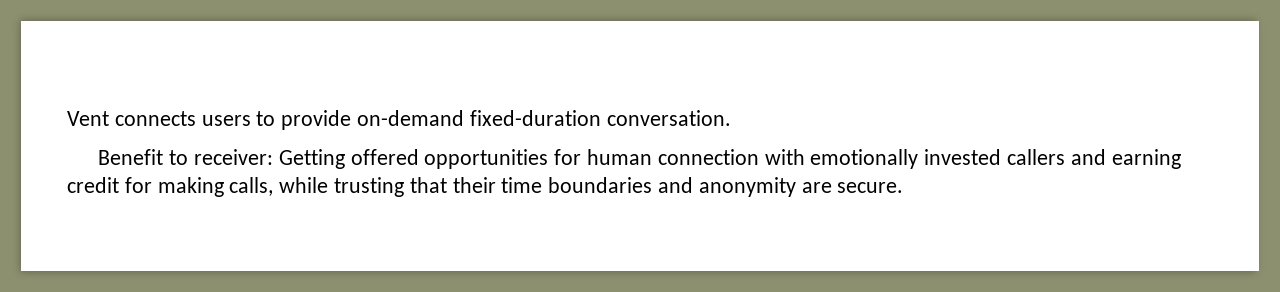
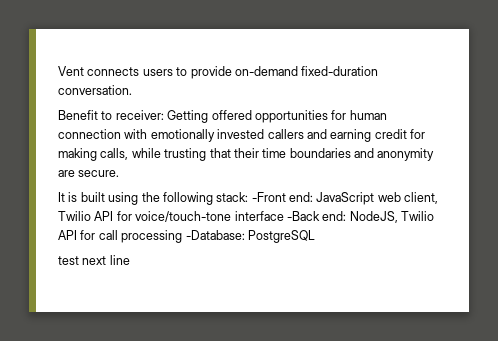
+ It is built using the following stack: -Front end: JavaScript web client, Twilio API for voice/touch-tone interface -Back end: NodeJS, Twilio API for call processing -Database: PostgreSQL
+ test next line

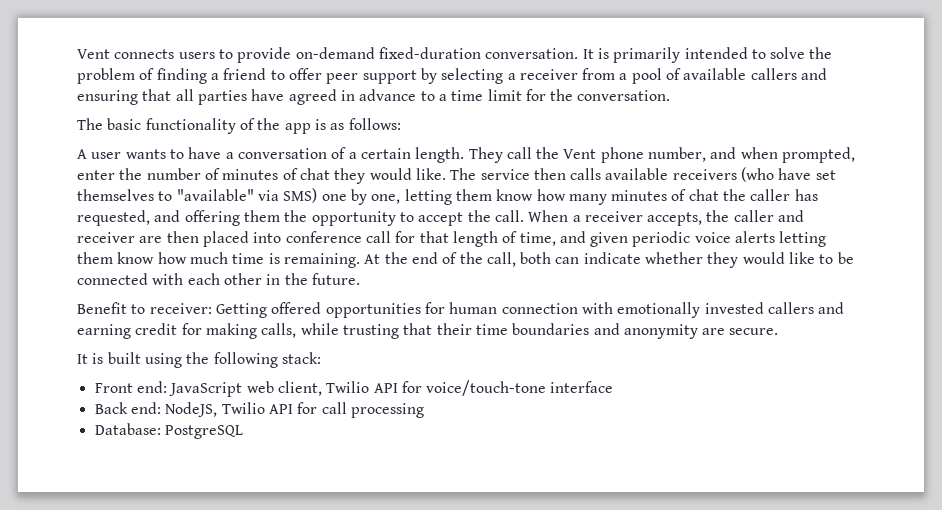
+ It is primarily intended to solve the problem of finding a friend to offer peer support by selecting a receiver from a pool of available callers and ensuring that all parties have agreed in advance to a time limit for the conversation.
+ The basic functionality of the app is as follows:
+ A user wants to have a conversation of a certain length. They call the Vent phone number, and when prompted, enter the number of minutes of chat they would like. The service then calls available receivers (who have set themselves to "available" via SMS) one by one, letting them know how many minutes of chat the caller has requested, and offering them the opportunity to accept the call. When a receiver accepts, the caller and receiver are then placed into conference call for that length of time, and given periodic voice alerts letting them know how much time is remaining. At the end of the call, both can indicate whether they would like to be connected with each other in the future.
- It is built using the following stack: -Front end: JavaScript web client, Twilio API for voice/touch-tone interface -Back end: NodeJS, Twilio API for call processing -Database: PostgreSQL
+ It is built using the following stack:
+ Front end: JavaScript web client, Twilio API for voice/touch-tone interface
+ Back end: NodeJS, Twilio API for call processing
+ Database: PostgreSQL
- test next line

